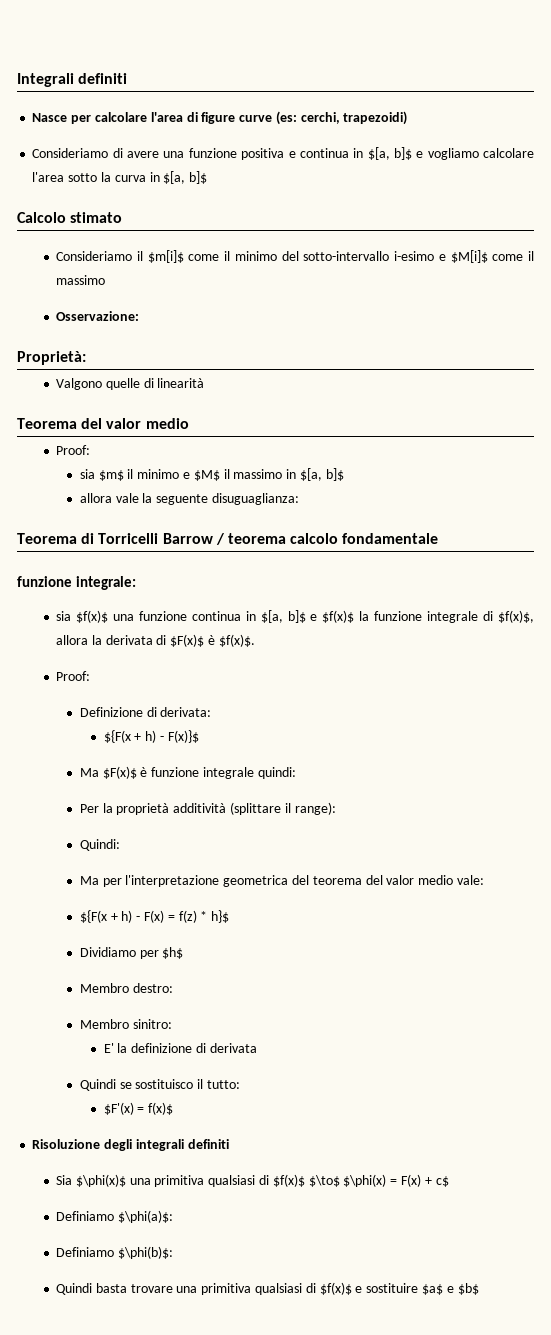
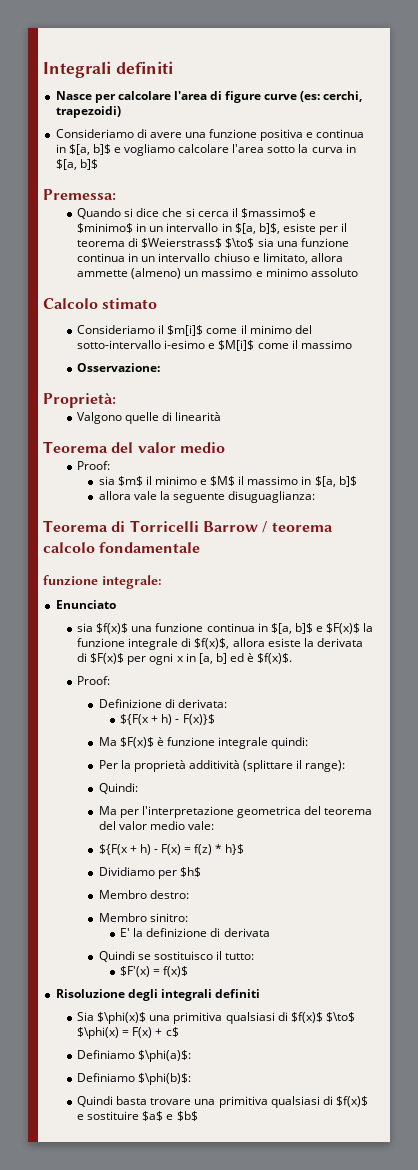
+ Premessa:
+ Quando si dice che si cerca il $massimo$ e $minimo$ in un intervallo in $[a, b]$, esiste per il teorema di $Weierstrass$ $\to$ sia una funzione continua in un intervallo chiuso e limitato, allora ammette (almeno) un massimo e minimo assoluto
+ Enunciato
- sia $f(x)$ una funzione continua in $[a, b]$ e $f(x)$ la funzione integrale di $f(x)$, allora la derivata di $F(x)$ è $f(x)$.
+ sia $f(x)$ una funzione continua in $[a, b]$ e $F(x)$ la funzione integrale di $f(x)$, allora esiste la derivata di $F(x)$ per ogni x in [a, b] ed è $f(x)$.

